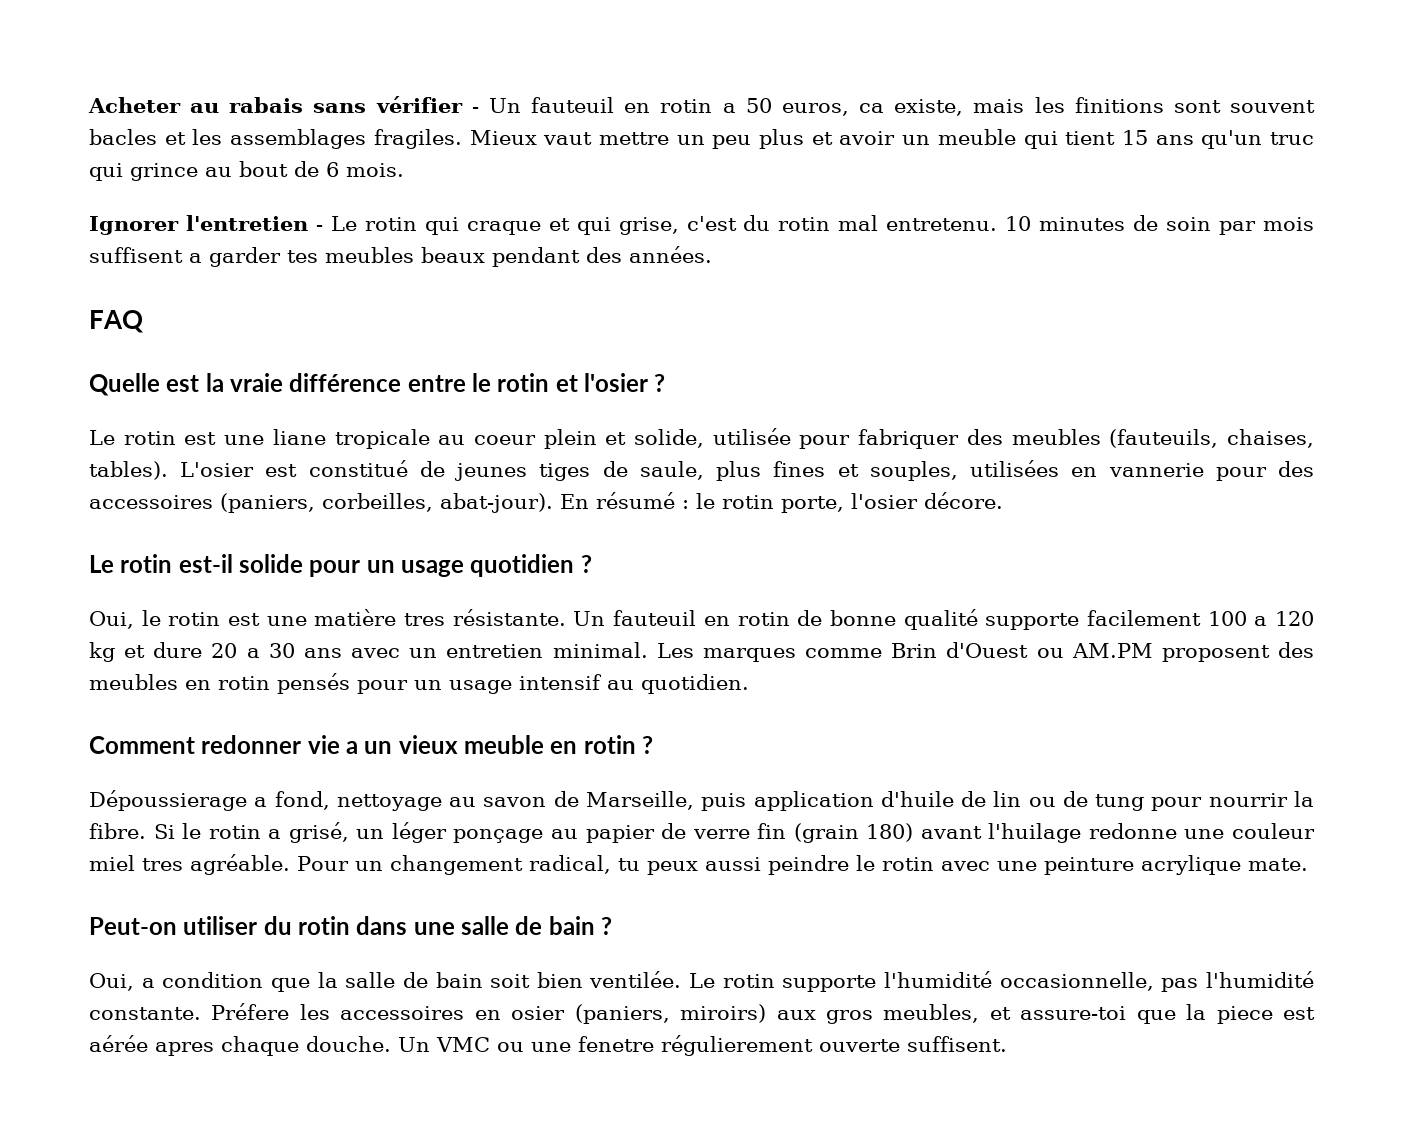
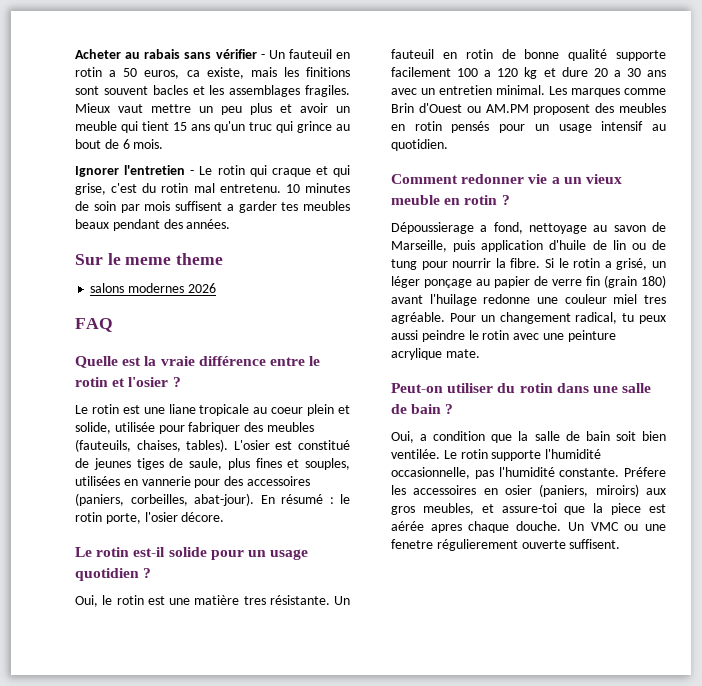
+ Sur le meme theme
+ salons modernes 2026

